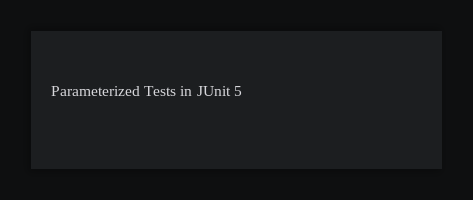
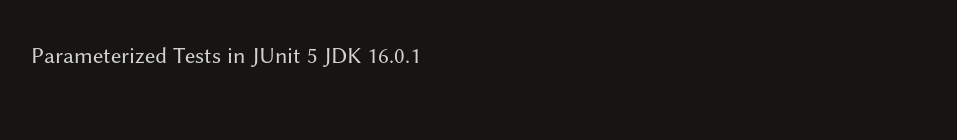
- Parameterized Tests in JUnit 5
+ Parameterized Tests in JUnit 5 JDK 16.0.1

